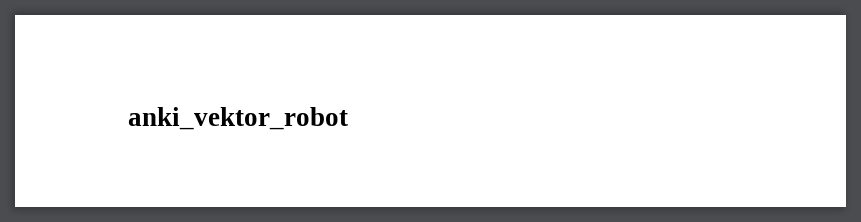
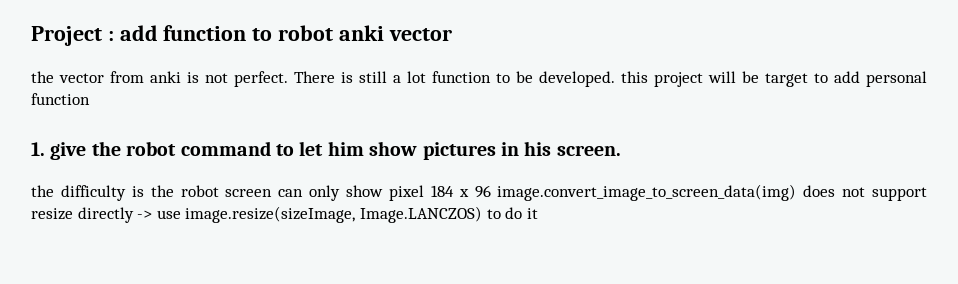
- anki_vektor_robot
+ Project : add function to robot anki vector
+ the vector from anki is not perfect. There is still a lot function to be developed. this project will be target to add personal function
+ 1. give the robot command to let him show pictures in his screen.
+ the difficulty is the robot screen can only show pixel 184 x 96 image.convert_image_to_screen_data(img) does not support resize directly -> use image.resize(sizeImage, Image.LANCZOS) to do it

